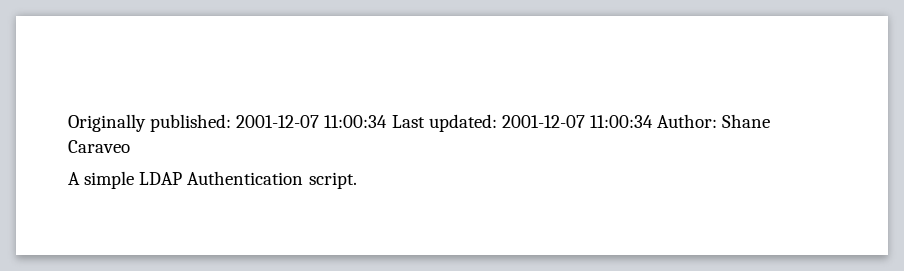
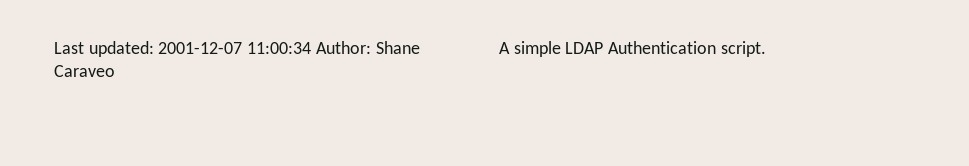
- Originally published: 2001-12-07 11:00:34 Last updated: 2001-12-07 11:00:34 Author: Shane Caraveo
+ Last updated: 2001-12-07 11:00:34 Author: Shane Caraveo

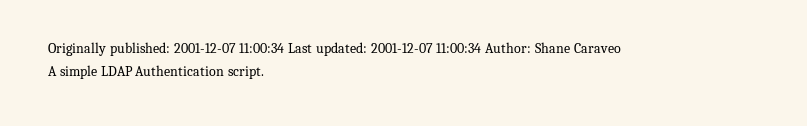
- Last updated: 2001-12-07 11:00:34 Author: Shane Caraveo
+ Originally published: 2001-12-07 11:00:34 Last updated: 2001-12-07 11:00:34 Author: Shane Caraveo

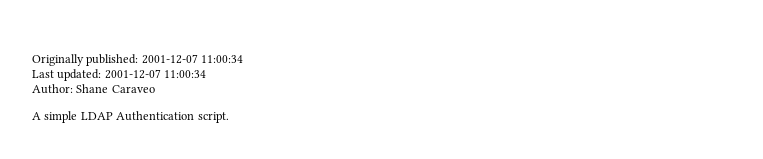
- Originally published: 2001-12-07 11:00:34 Last updated: 2001-12-07 11:00:34 Author: Shane Caraveo
+ Originally published: 2001-12-07 11:00:34
+ Last updated: 2001-12-07 11:00:34
+ Author: Shane Caraveo

